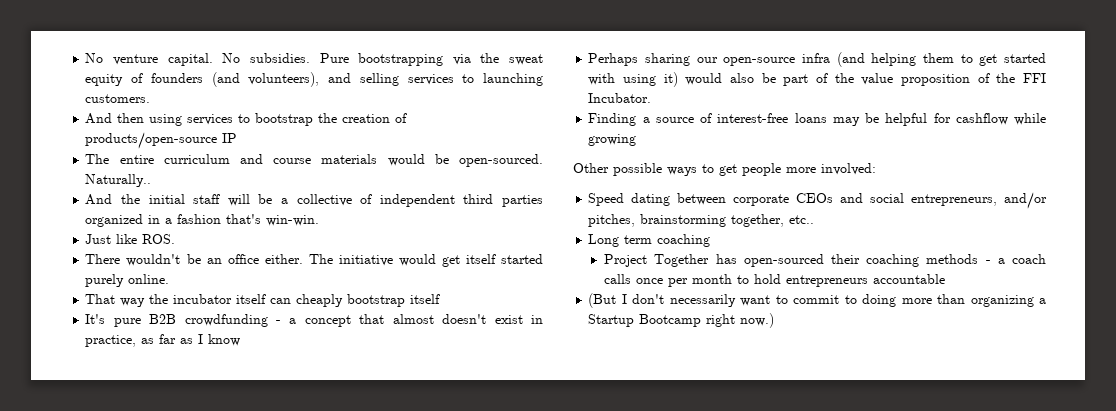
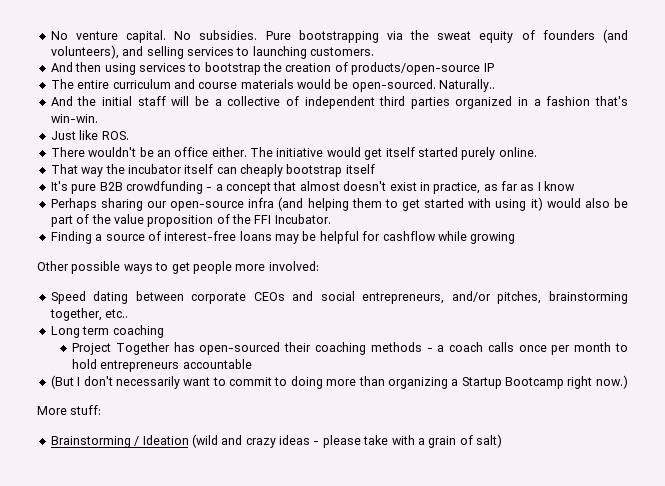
+ More stuff:
+ Brainstorming / Ideation (wild and crazy ideas - please take with a grain of salt)

